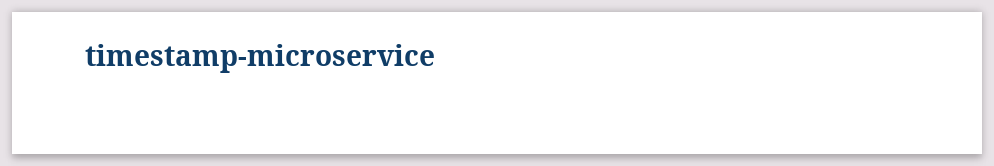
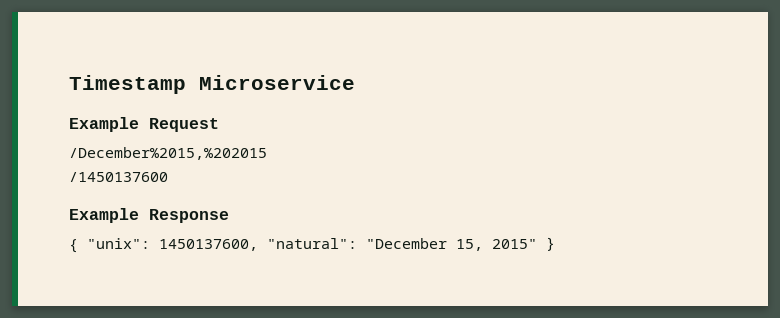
- timestamp-microservice
+ Timestamp Microservice
+ Example Request
+ /December%2015,%202015
+ /1450137600
+ Example Response
+ { "unix": 1450137600, "natural": "December 15, 2015" }

